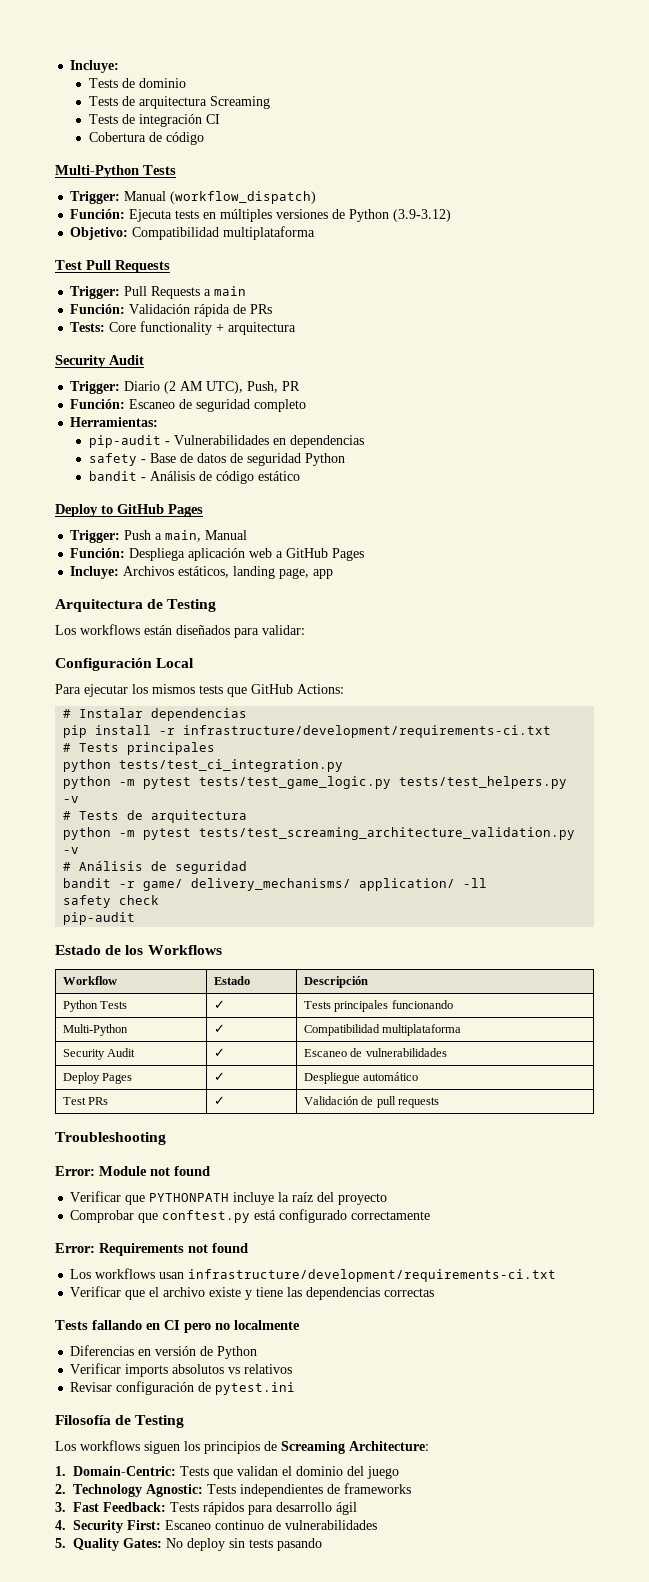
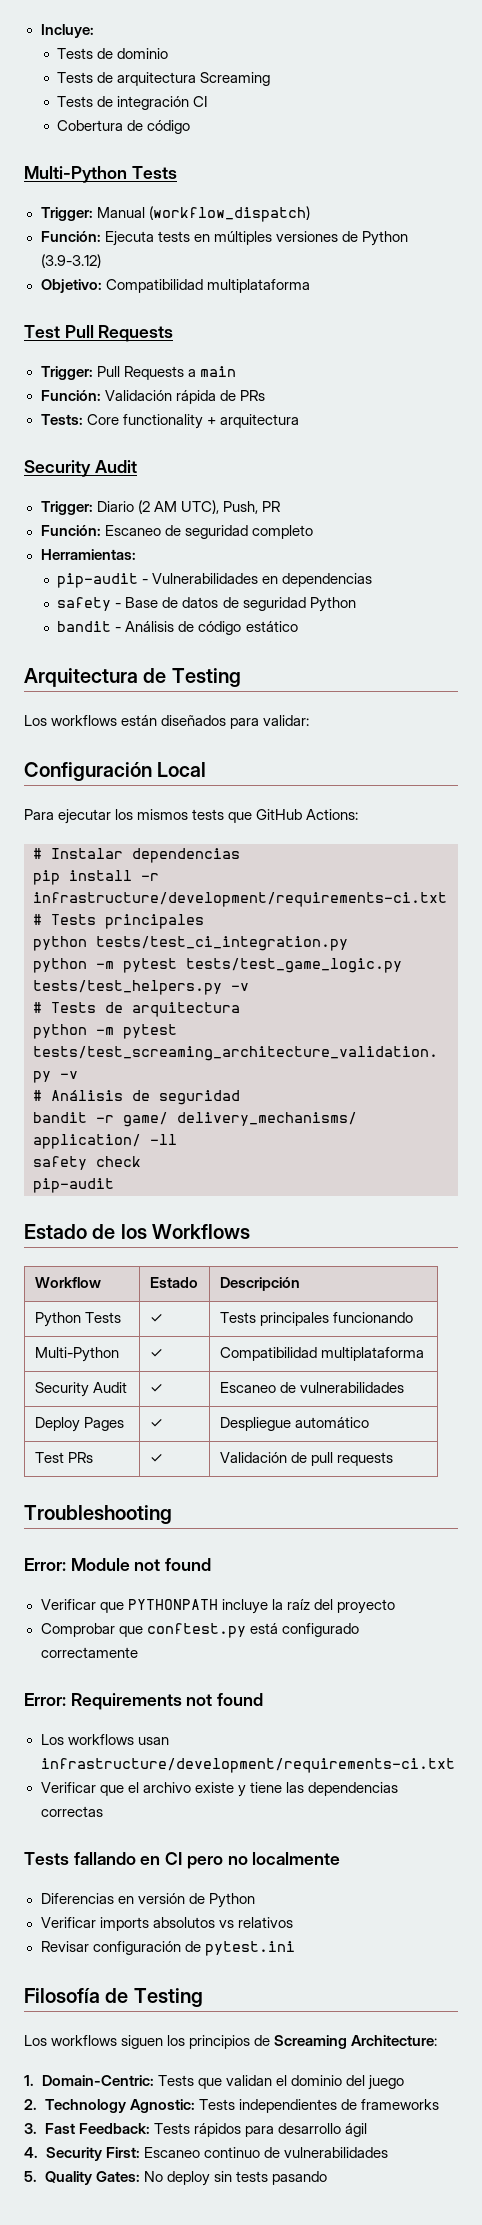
- Deploy to GitHub Pages
- Trigger: Push a main, Manual
- Función: Despliega aplicación web a GitHub Pages
- Incluye: Archivos estáticos, landing page, app

